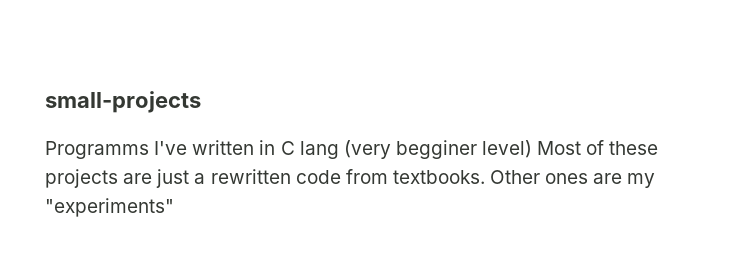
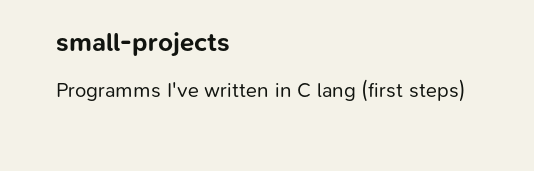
- Programms I've written in C lang (very begginer level) Most of these projects are just a rewritten code from textbooks. Other ones are my "experiments"
+ Programms I've written in C lang (first steps)

